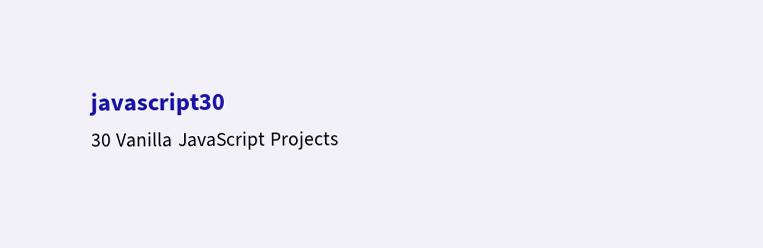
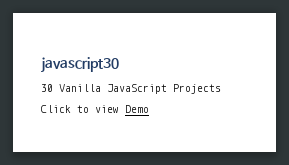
+ Click to view Demo

